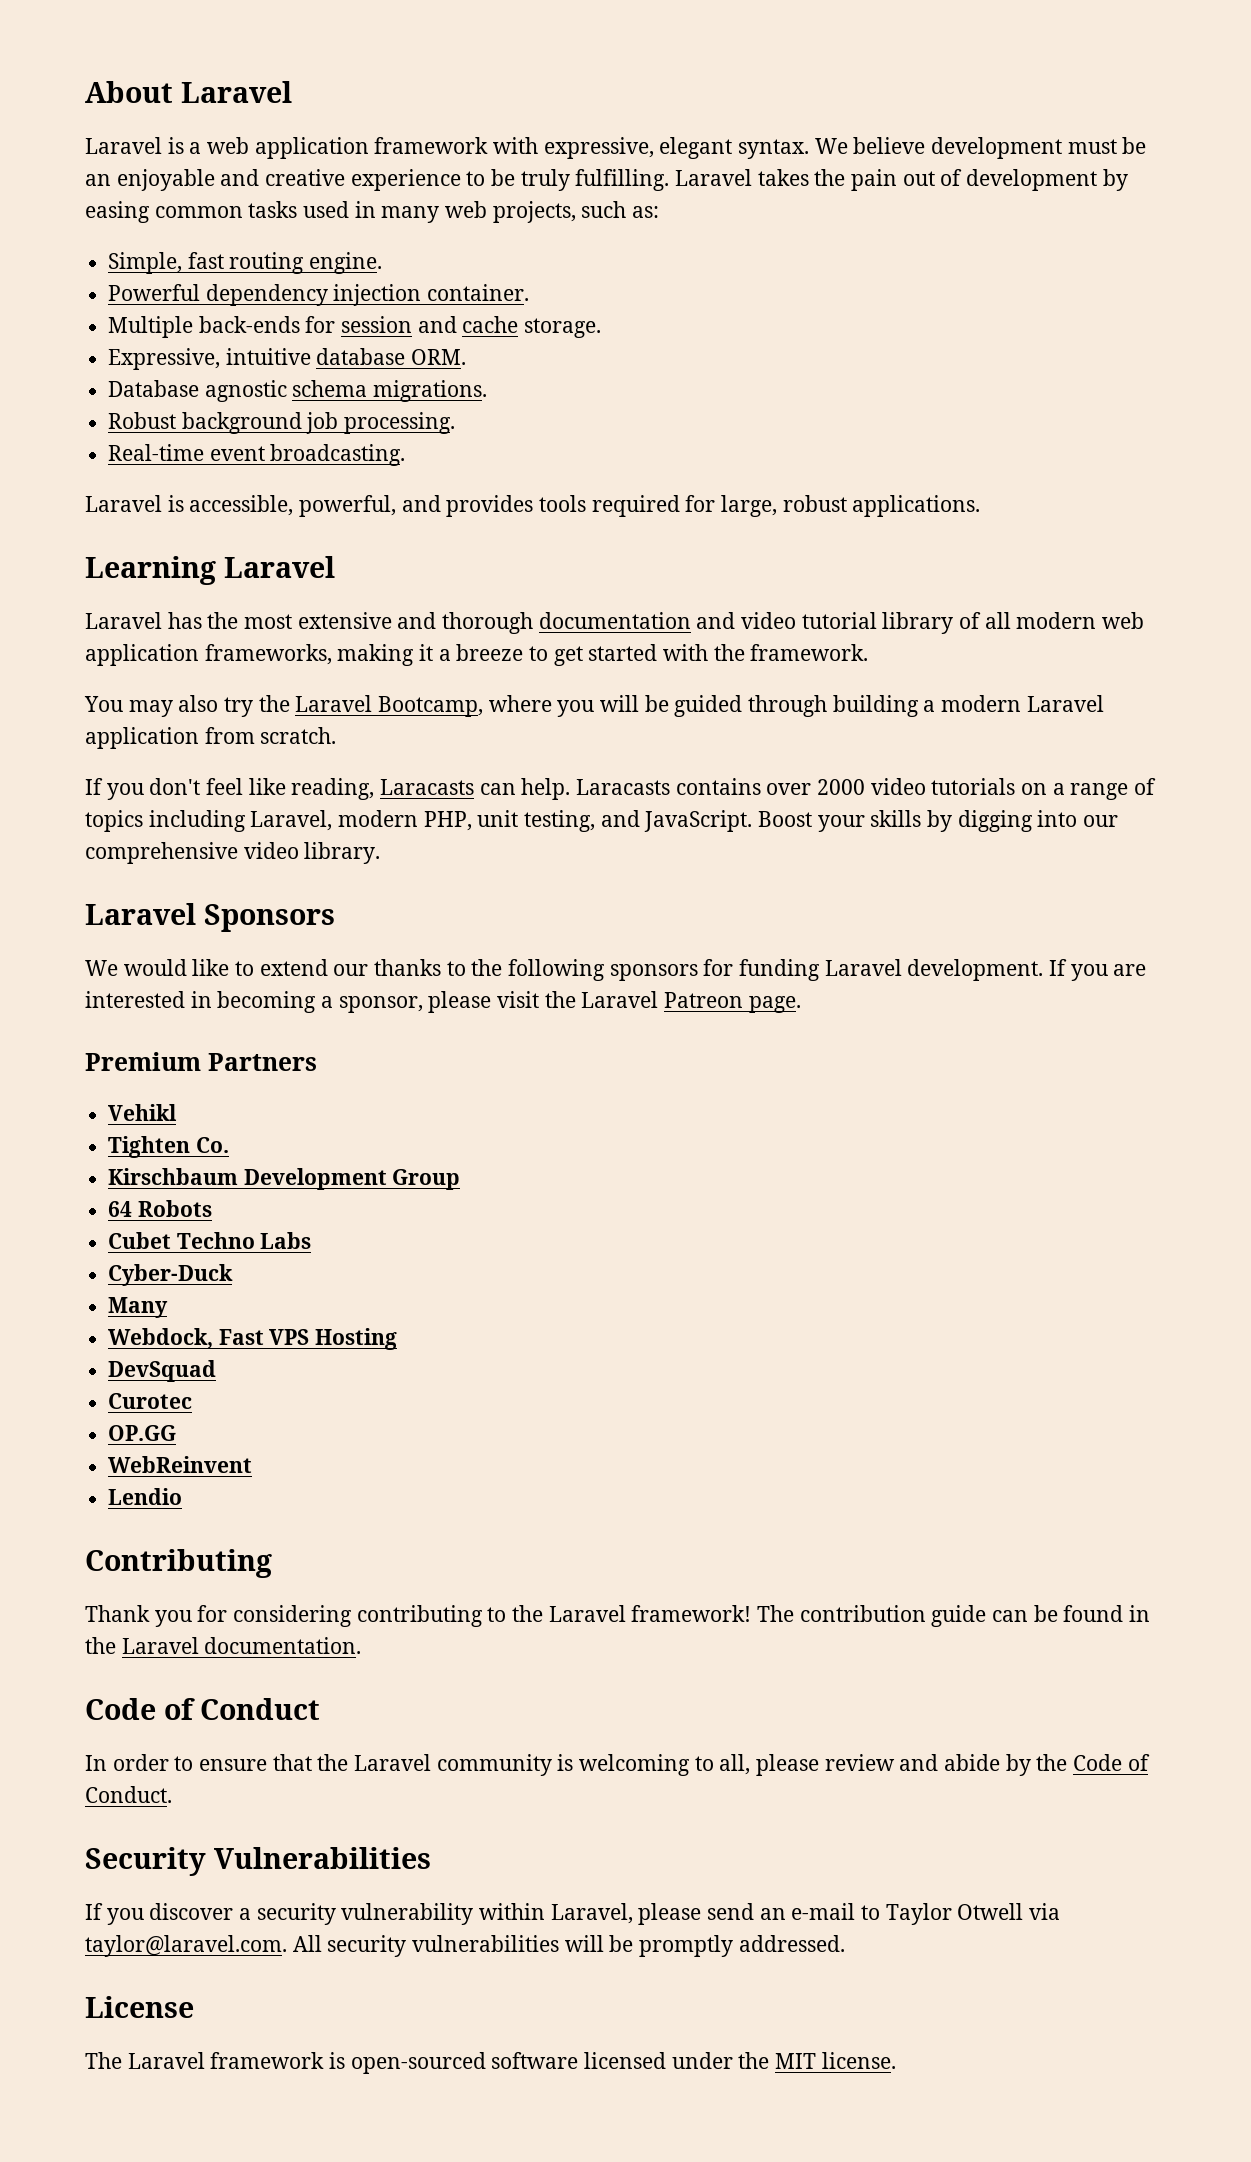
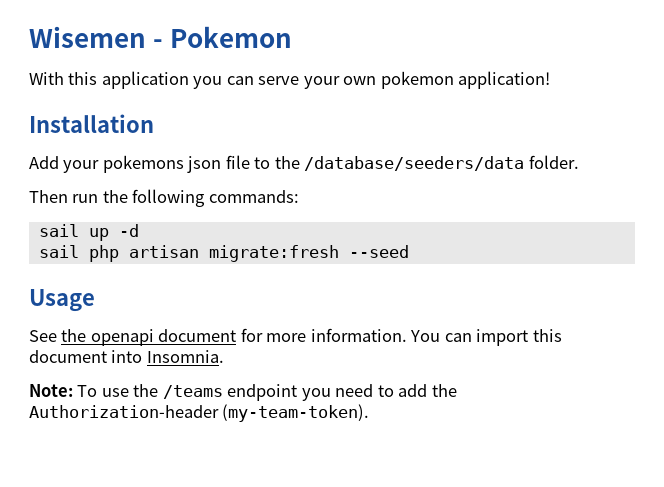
- About Laravel
- Laravel is a web application framework with expressive, elegant syntax. We believe development must be an enjoyable and creative experience to be truly fulfilling. Laravel takes the pain out of development by easing common tasks used in many web projects, such as:
- Simple, fast routing engine.
- Powerful dependency injection container.
- Multiple back-ends for session and cache storage.
- Expressive, intuitive database ORM.
- Database agnostic schema migrations.
- Robust background job processing.
- Real-time event broadcasting.
- Laravel is accessible, powerful, and provides tools required for large, robust applications.
- Learning Laravel
- Laravel has the most extensive and thorough documentation and video tutorial library of all modern web application frameworks, making it a breeze to get started with the framework.
- You may also try the Laravel Bootcamp, where you will be guided through building a modern Laravel application from scratch.
- If you don't feel like reading, Laracasts can help. Laracasts contains over 2000 video tutorials on a range of topics including Laravel, modern PHP, unit testing, and JavaScript. Boost your skills by digging into our comprehensive video library.
- Laravel Sponsors
- We would like to extend our thanks to the following sponsors for funding Laravel development. If you are interested in becoming a sponsor, please visit the Laravel Patreon page.
- Premium Partners
- Vehikl
- Tighten Co.
- Kirschbaum Development Group
- 64 Robots
- Cubet Techno Labs
- Cyber-Duck
- Many
- Webdock, Fast VPS Hosting
- DevSquad
- Curotec
- OP.GG
- WebReinvent
- Lendio
- Contributing
- Thank you for considering contributing to the Laravel framework! The contribution guide can be found in the Laravel documentation.
- Code of Conduct
- In order to ensure that the Laravel community is welcoming to all, please review and abide by the Code of Conduct.
- Security Vulnerabilities
- If you discover a security vulnerability within Laravel, please send an e-mail to Taylor Otwell via taylor@laravel.com. All security vulnerabilities will be promptly addressed.
- License
- The Laravel framework is open-sourced software licensed under the MIT license.
+ Wisemen - Pokemon
+ With this application you can serve your own pokemon application!
+ Installation
+ Add your pokemons json file to the /database/seeders/data folder.
+ Then run the following commands:
+ sail up -d
+ sail php artisan migrate:fresh --seed
+ Usage
+ See the openapi document for more information. You can import this document into Insomnia.
+ Note: To use the /teams endpoint you need to add the Authorization-header (my-team-token).

